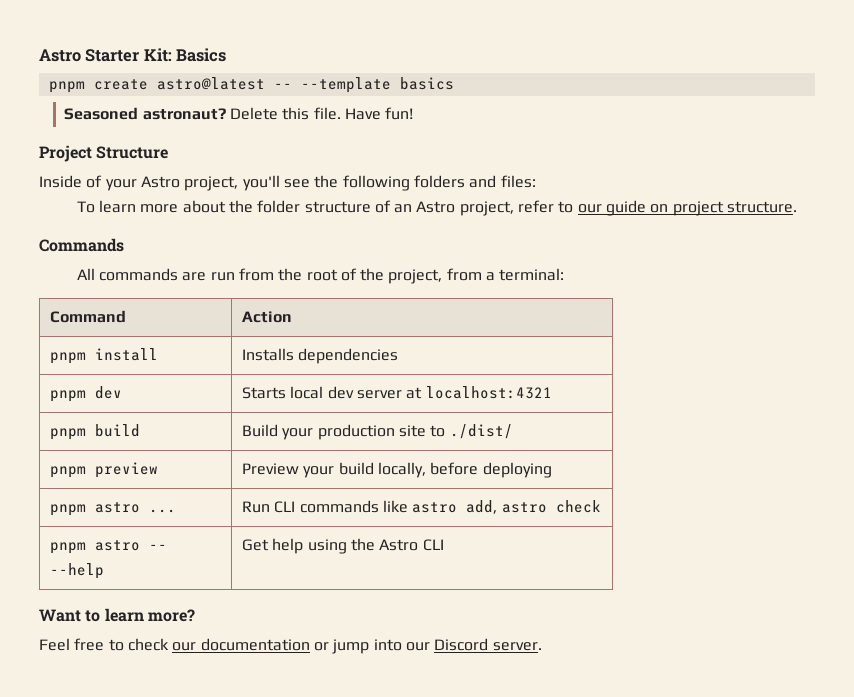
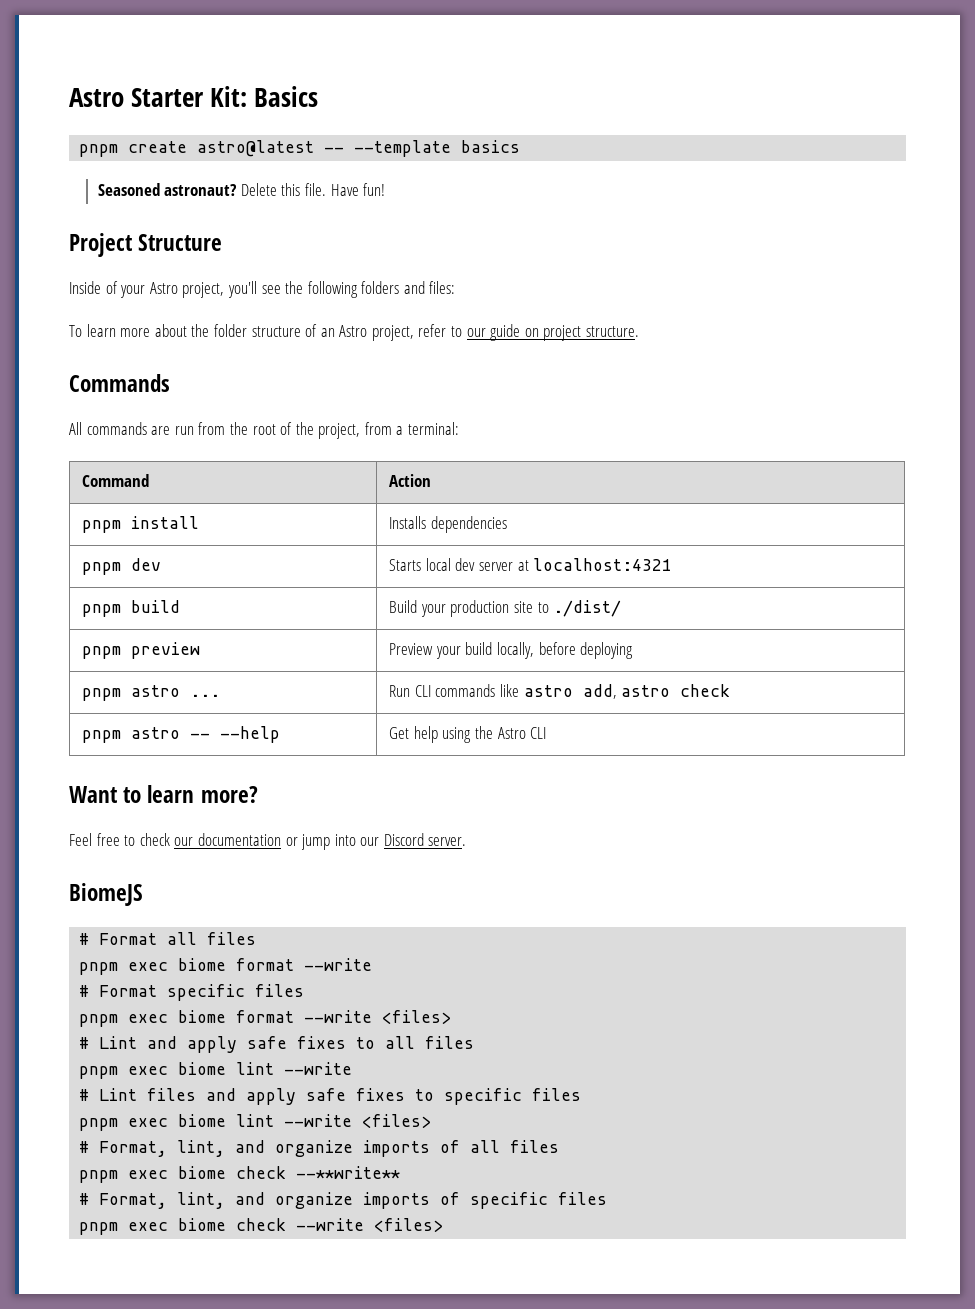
+ BiomeJS
+ # Format all files
+ pnpm exec biome format --write
+ # Format specific files
+ pnpm exec biome format --write <files>
+ # Lint and apply safe fixes to all files
+ pnpm exec biome lint --write
+ # Lint files and apply safe fixes to specific files
+ pnpm exec biome lint --write <files>
+ # Format, lint, and organize imports of all files
+ pnpm exec biome check --**write**
+ # Format, lint, and organize imports of specific files
+ pnpm exec biome check --write <files>

